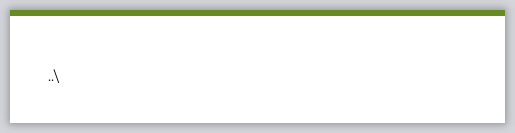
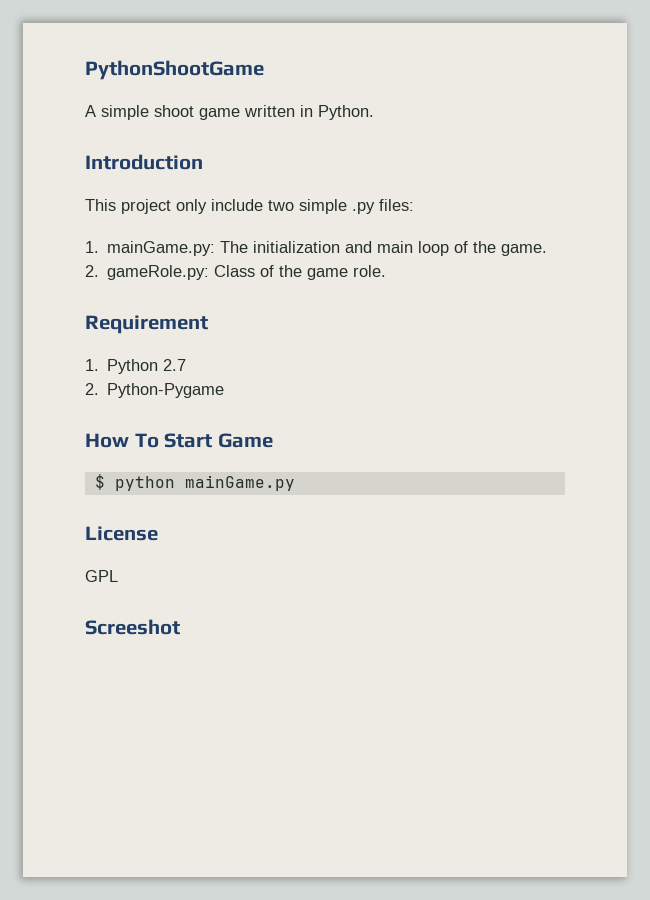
- ..\
+ PythonShootGame
+ A simple shoot game written in Python.
+ Introduction
+ This project only include two simple .py files:
+ 1. mainGame.py: The initialization and main loop of the game.
+ 2. gameRole.py: Class of the game role.
+ Requirement
+ 1. Python 2.7
+ 2. Python-Pygame
+ How To Start Game
+ $ python mainGame.py
+ License
+ GPL
+ Screeshot

